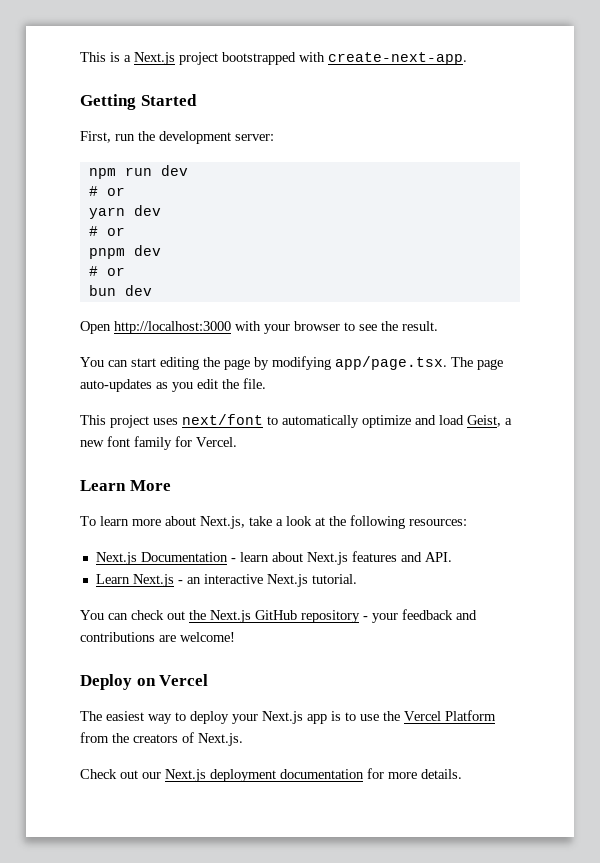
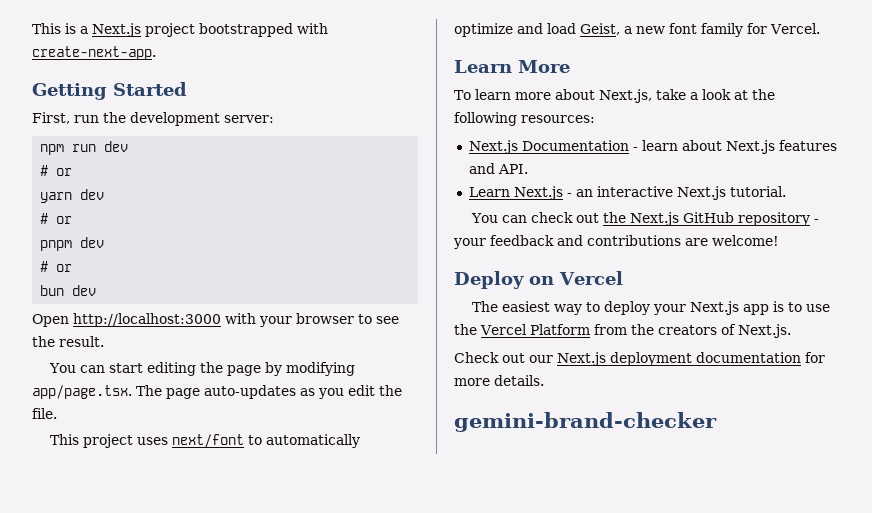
+ gemini-brand-checker

